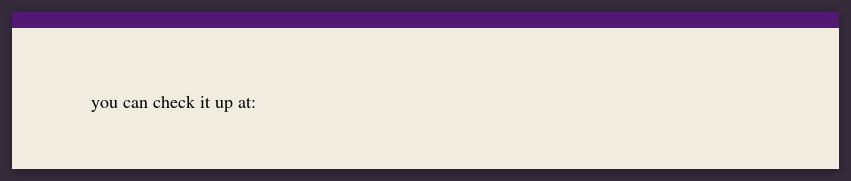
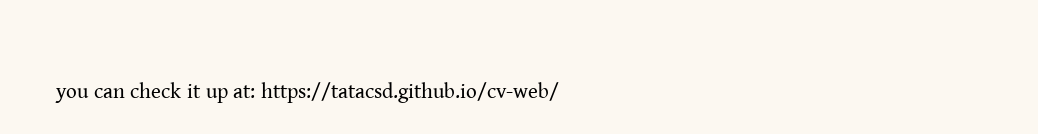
- you can check it up at:
+ you can check it up at: https://tatacsd.github.io/cv-web/

